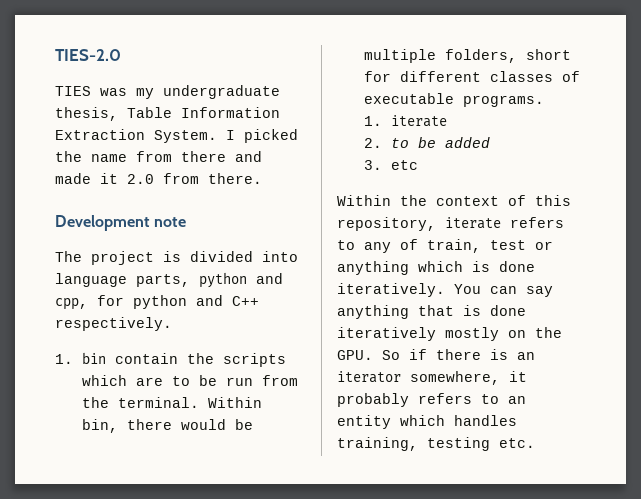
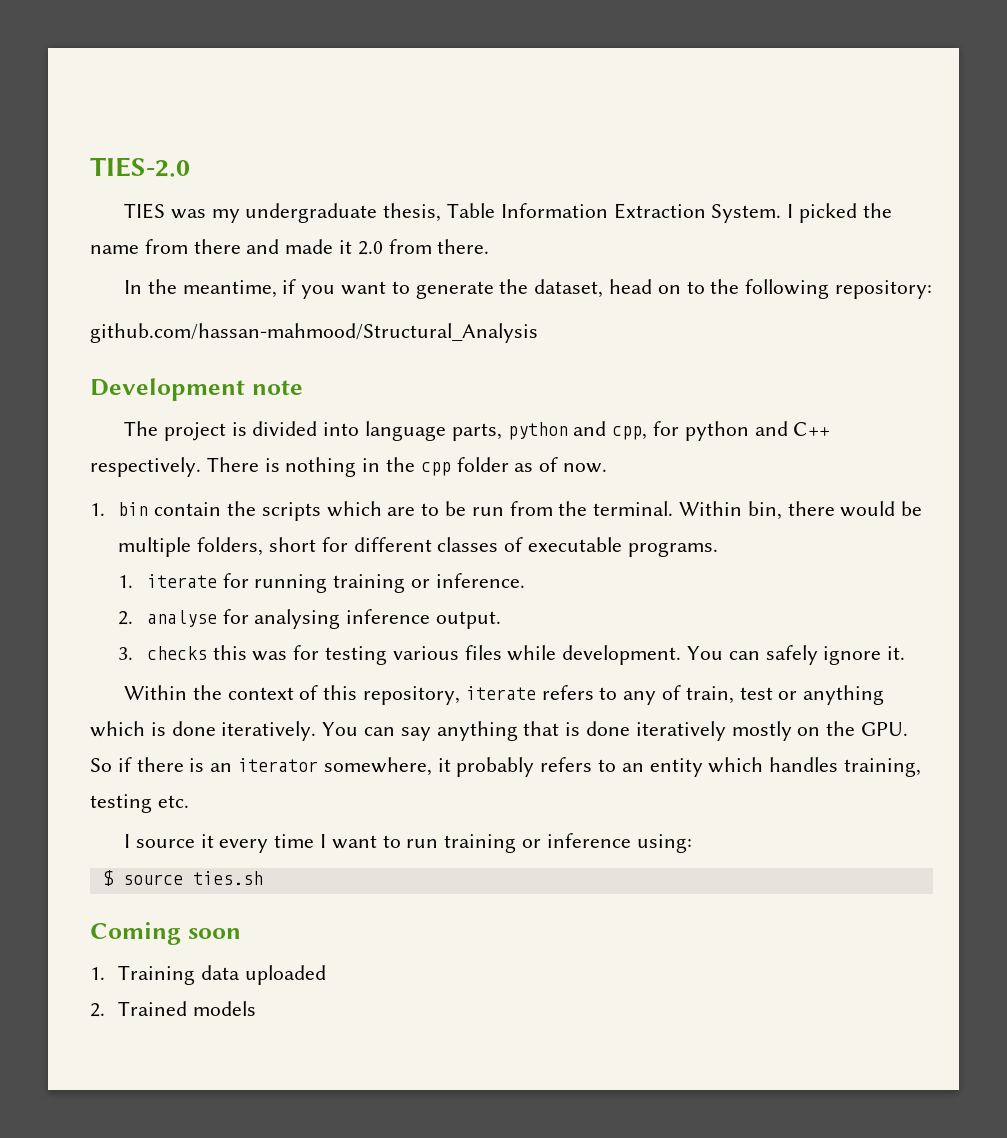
+ In the meantime, if you want to generate the dataset, head on to the following repository:
+ github.com/hassan-mahmood/Structural_Analysis
+ There is nothing in the cpp folder as of now.
- 1. iterate
- 2. to be added
- 3. etc
+ 1. iterate for running training or inference.
+ 2. analyse for analysing inference output.
+ 3. checks this was for testing various files while development. You can safely ignore it.
+ I source it every time I want to run training or inference using:
+ $ source ties.sh
+ Coming soon
+ 1. Training data uploaded
+ 2. Trained models

